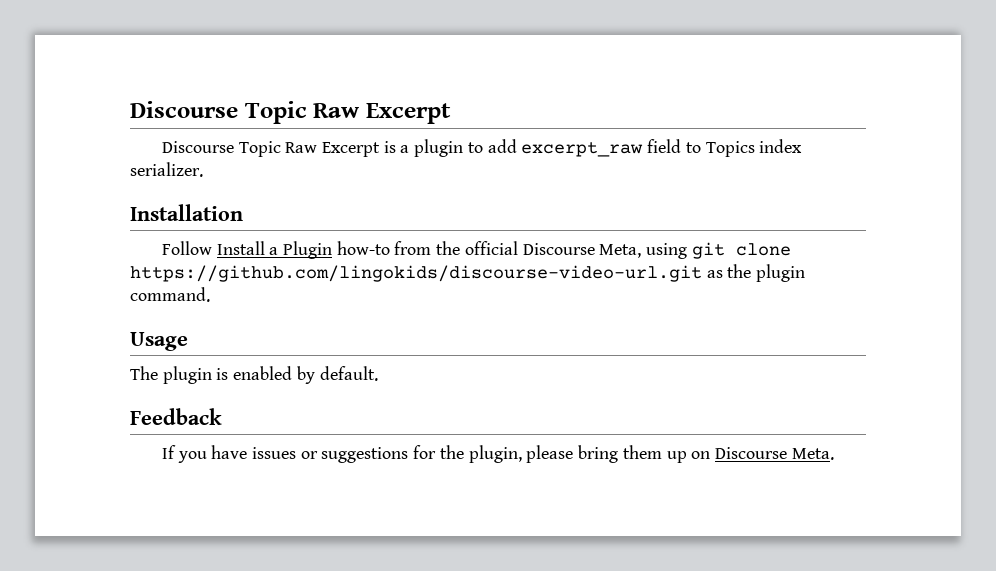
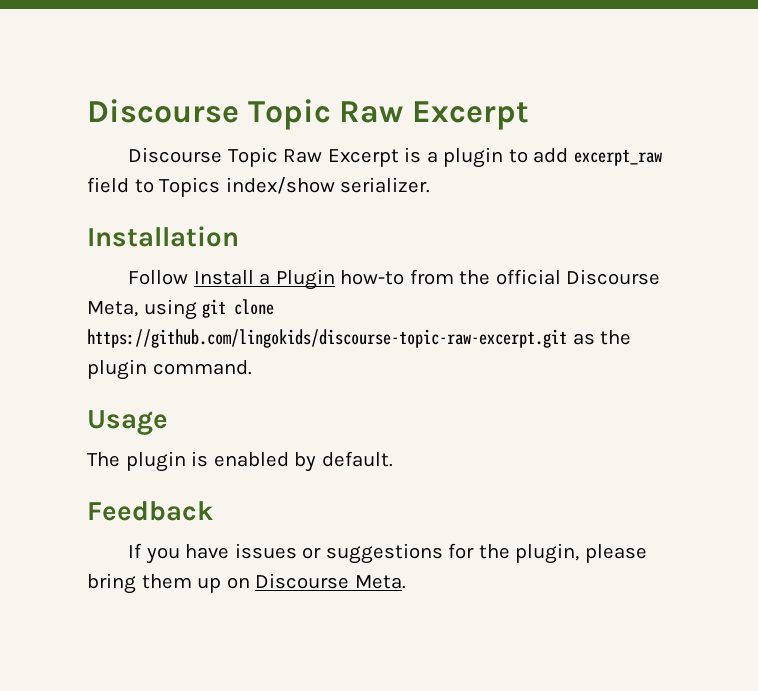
- Discourse Topic Raw Excerpt is a plugin to add excerpt_raw field to Topics index serializer.
+ Discourse Topic Raw Excerpt is a plugin to add excerpt_raw field to Topics index/show serializer.
- Follow Install a Plugin how-to from the official Discourse Meta, using git clone https://github.com/lingokids/discourse-video-url.git as the plugin command.
+ Follow Install a Plugin how-to from the official Discourse Meta, using git clone https://github.com/lingokids/discourse-topic-raw-excerpt.git as the plugin command.

